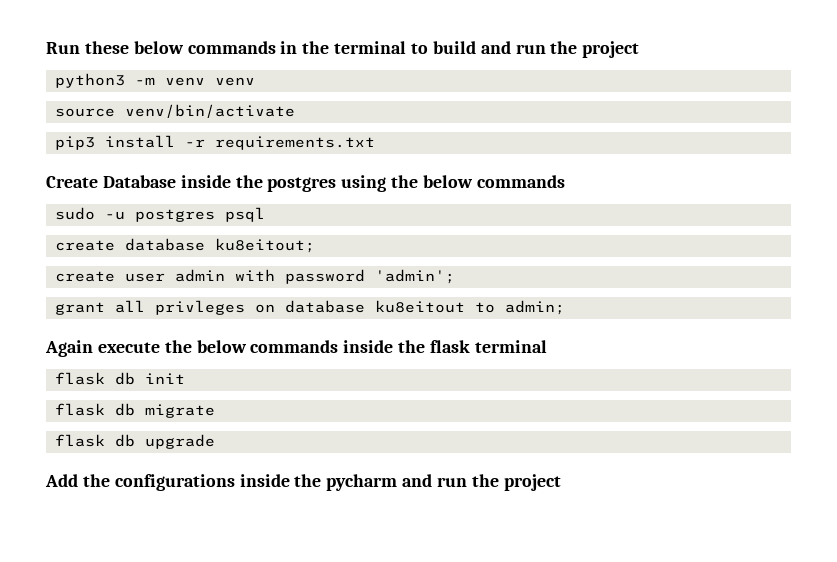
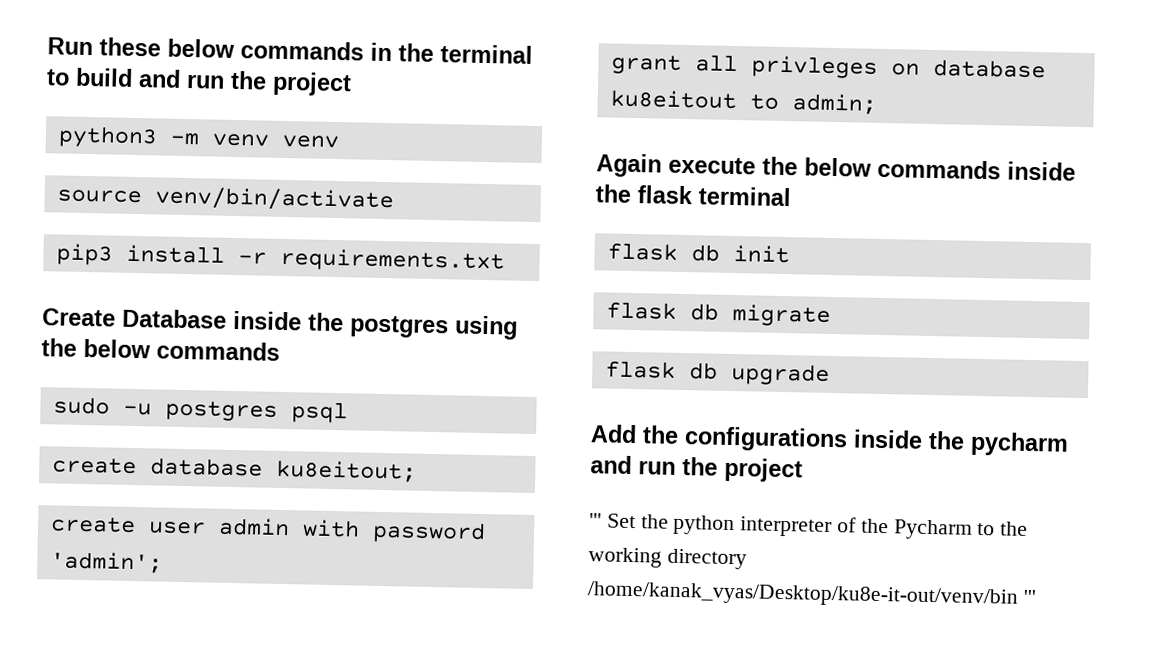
+ ''' Set the python interpreter of the Pycharm to the working directory /home/kanak_vyas/Desktop/ku8e-it-out/venv/bin '''

